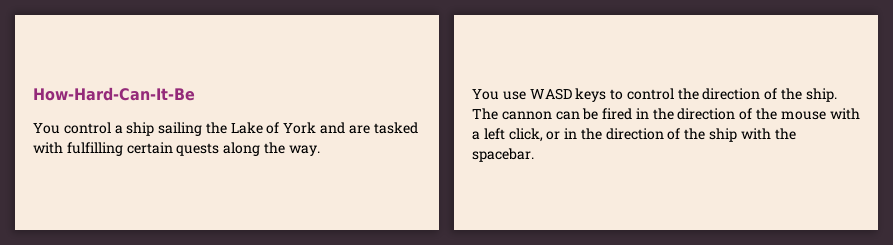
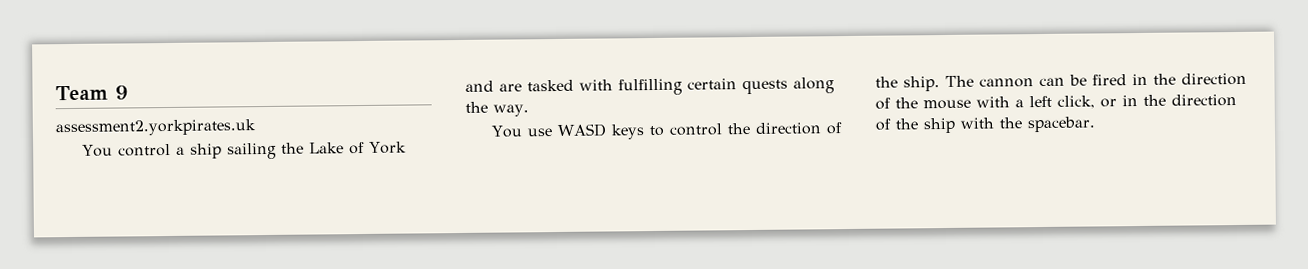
- How-Hard-Can-It-Be
+ Team 9
+ assessment2.yorkpirates.uk

